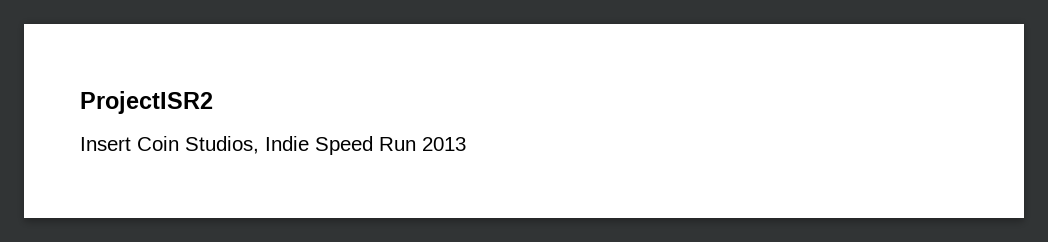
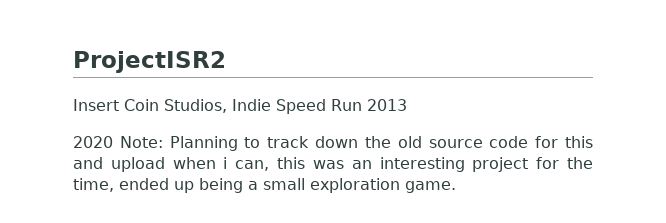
+ 2020 Note: Planning to track down the old source code for this and upload when i can, this was an interesting project for the time, ended up being a small exploration game.

